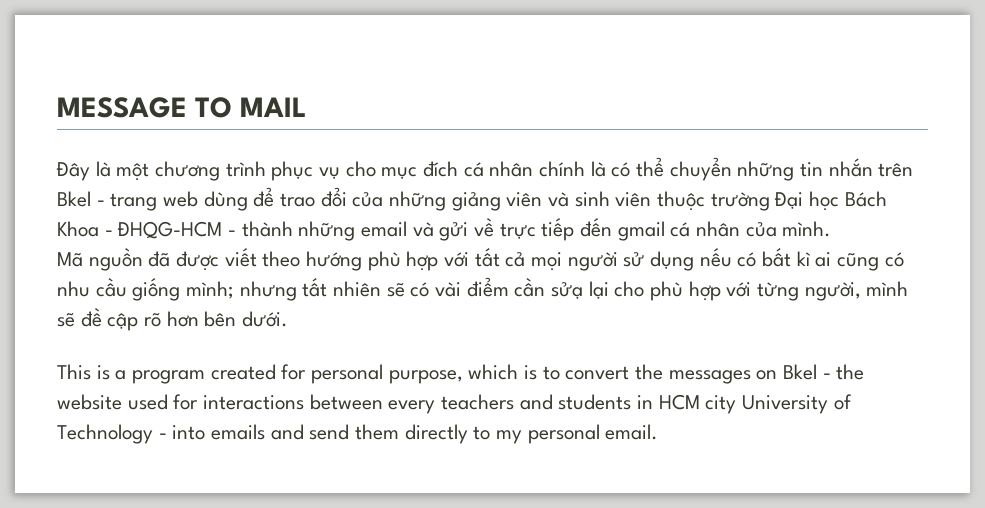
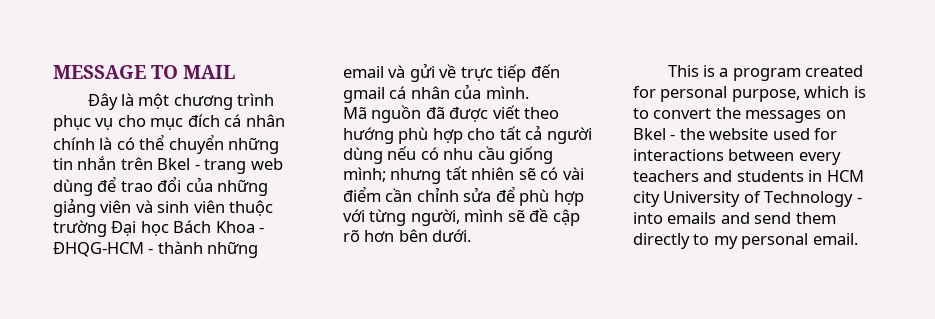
- Mã nguồn đã được viết theo hướng phù hợp với tất cả mọi người sử dụng nếu có bất kì ai cũng có nhu cầu giống mình; nhưng tất nhiên sẽ có vài điểm cần sửạ lại cho phù hợp với từng người, mình sẽ đề cập rõ hơn bên dưới.
+ Mã nguồn đã được viết theo hướng phù hợp cho tất cả người dùng nếu có nhu cầu giống mình; nhưng tất nhiên sẽ có vài điểm cần chỉnh sửa để phù hợp với từng người, mình sẽ đề cập rõ hơn bên dưới.

